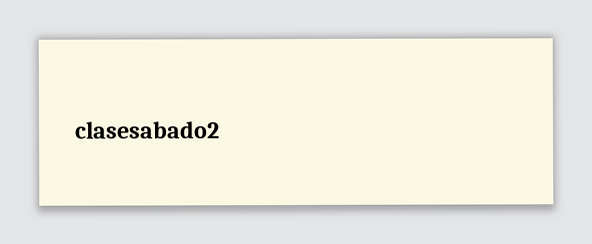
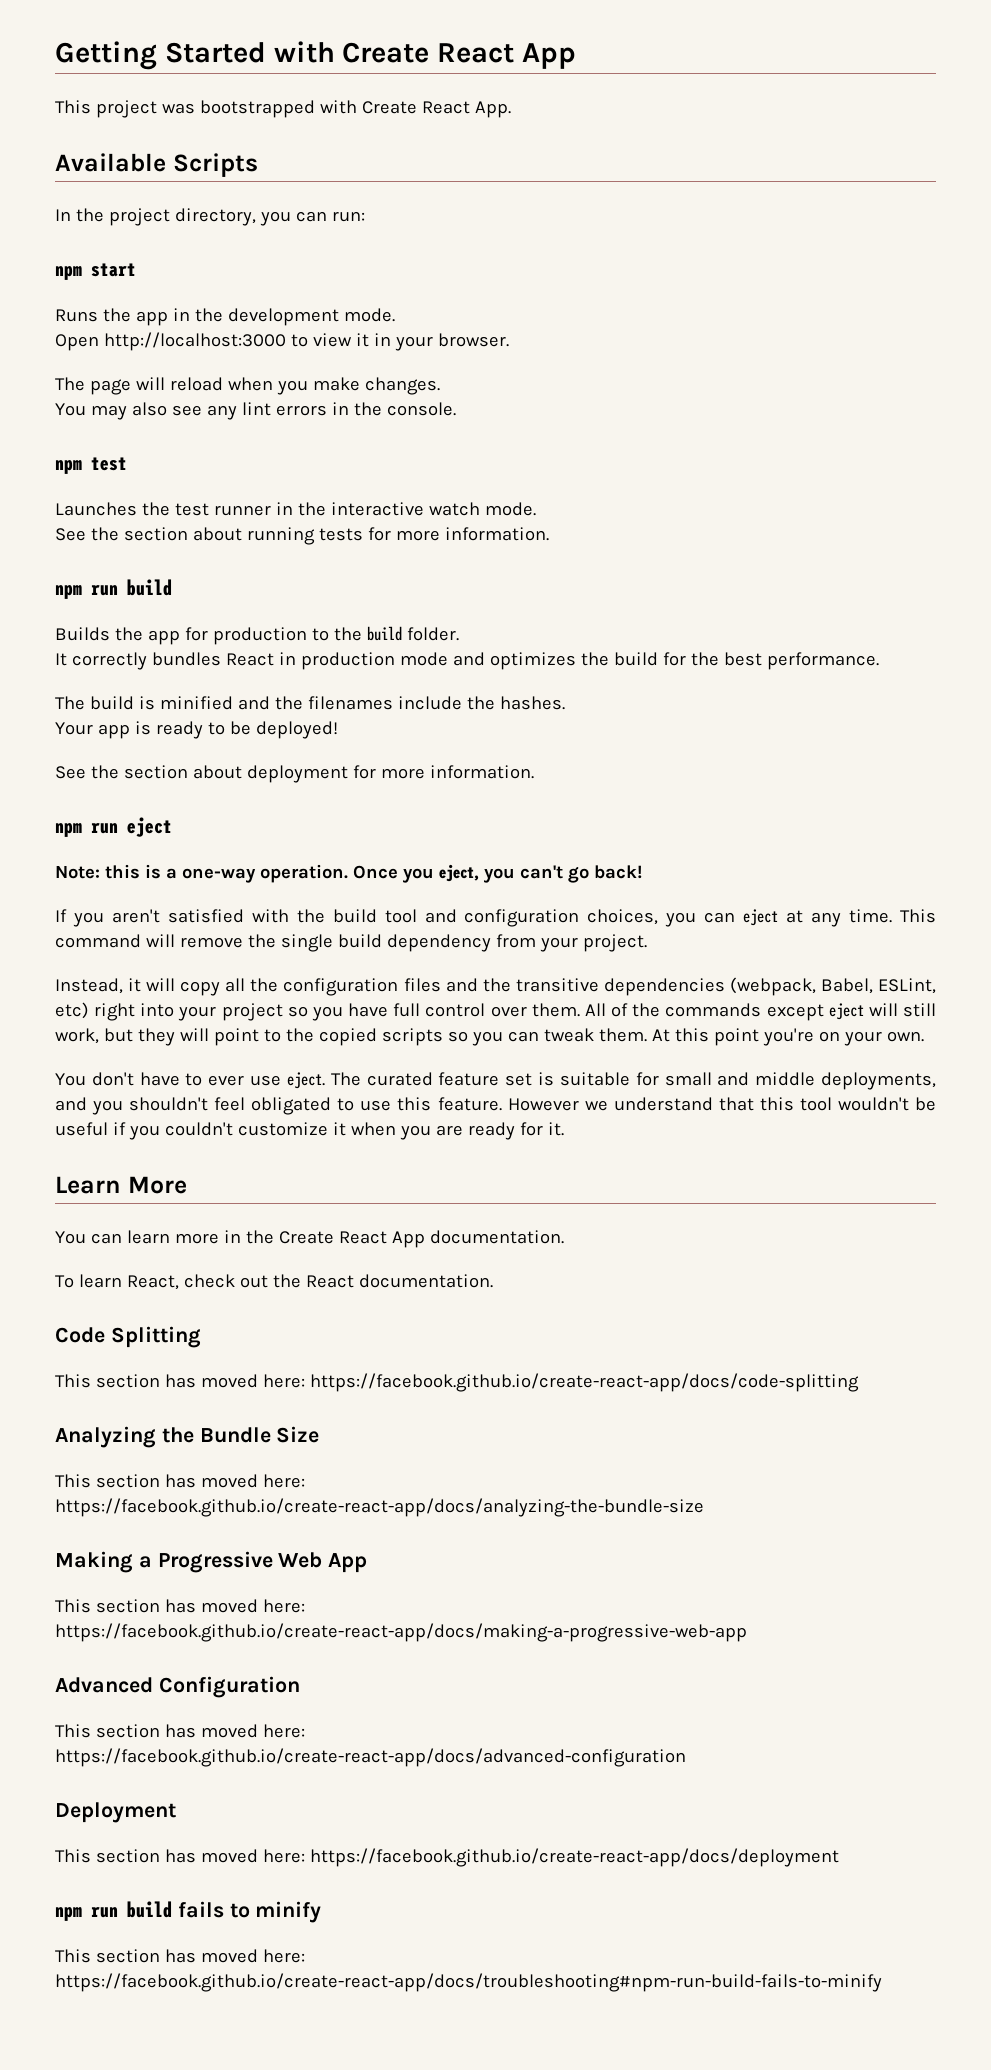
- clasesabado2
+ Getting Started with Create React App
+ This project was bootstrapped with Create React App.
+ Available Scripts
+ In the project directory, you can run:
+ npm start
+ Runs the app in the development mode.
+ Open http://localhost:3000 to view it in your browser.
+ The page will reload when you make changes.
+ You may also see any lint errors in the console.
+ npm test
+ Launches the test runner in the interactive watch mode.
+ See the section about running tests for more information.
+ npm run build
+ Builds the app for production to the build folder.
+ It correctly bundles React in production mode and optimizes the build for the best performance.
+ The build is minified and the filenames include the hashes.
+ Your app is ready to be deployed!
+ See the section about deployment for more information.
+ npm run eject
+ Note: this is a one-way operation. Once you eject, you can't go back!
+ If you aren't satisfied with the build tool and configuration choices, you can eject at any time. This command will remove the single build dependency from your project.
+ Instead, it will copy all the configuration files and the transitive dependencies (webpack, Babel, ESLint, etc) right into your project so you have full control over them. All of the commands except eject will still work, but they will point to the copied scripts so you can tweak them. At this point you're on your own.
+ You don't have to ever use eject. The curated feature set is suitable for small and middle deployments, and you shouldn't feel obligated to use this feature. However we understand that this tool wouldn't be useful if you couldn't customize it when you are ready for it.
+ Learn More
+ You can learn more in the Create React App documentation.
+ To learn React, check out the React documentation.
+ Code Splitting
+ This section has moved here: https://facebook.github.io/create-react-app/docs/code-splitting
+ Analyzing the Bundle Size
+ This section has moved here: https://facebook.github.io/create-react-app/docs/analyzing-the-bundle-size
+ Making a Progressive Web App
+ This section has moved here: https://facebook.github.io/create-react-app/docs/making-a-progressive-web-app
+ Advanced Configuration
+ This section has moved here: https://facebook.github.io/create-react-app/docs/advanced-configuration
+ Deployment
+ This section has moved here: https://facebook.github.io/create-react-app/docs/deployment
+ npm run build fails to minify
+ This section has moved here: https://facebook.github.io/create-react-app/docs/troubleshooting#npm-run-build-fails-to-minify

